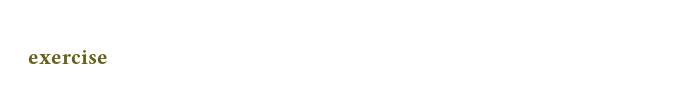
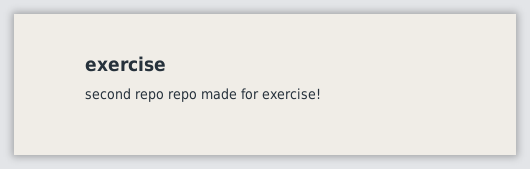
+ second repo repo made for exercise!

